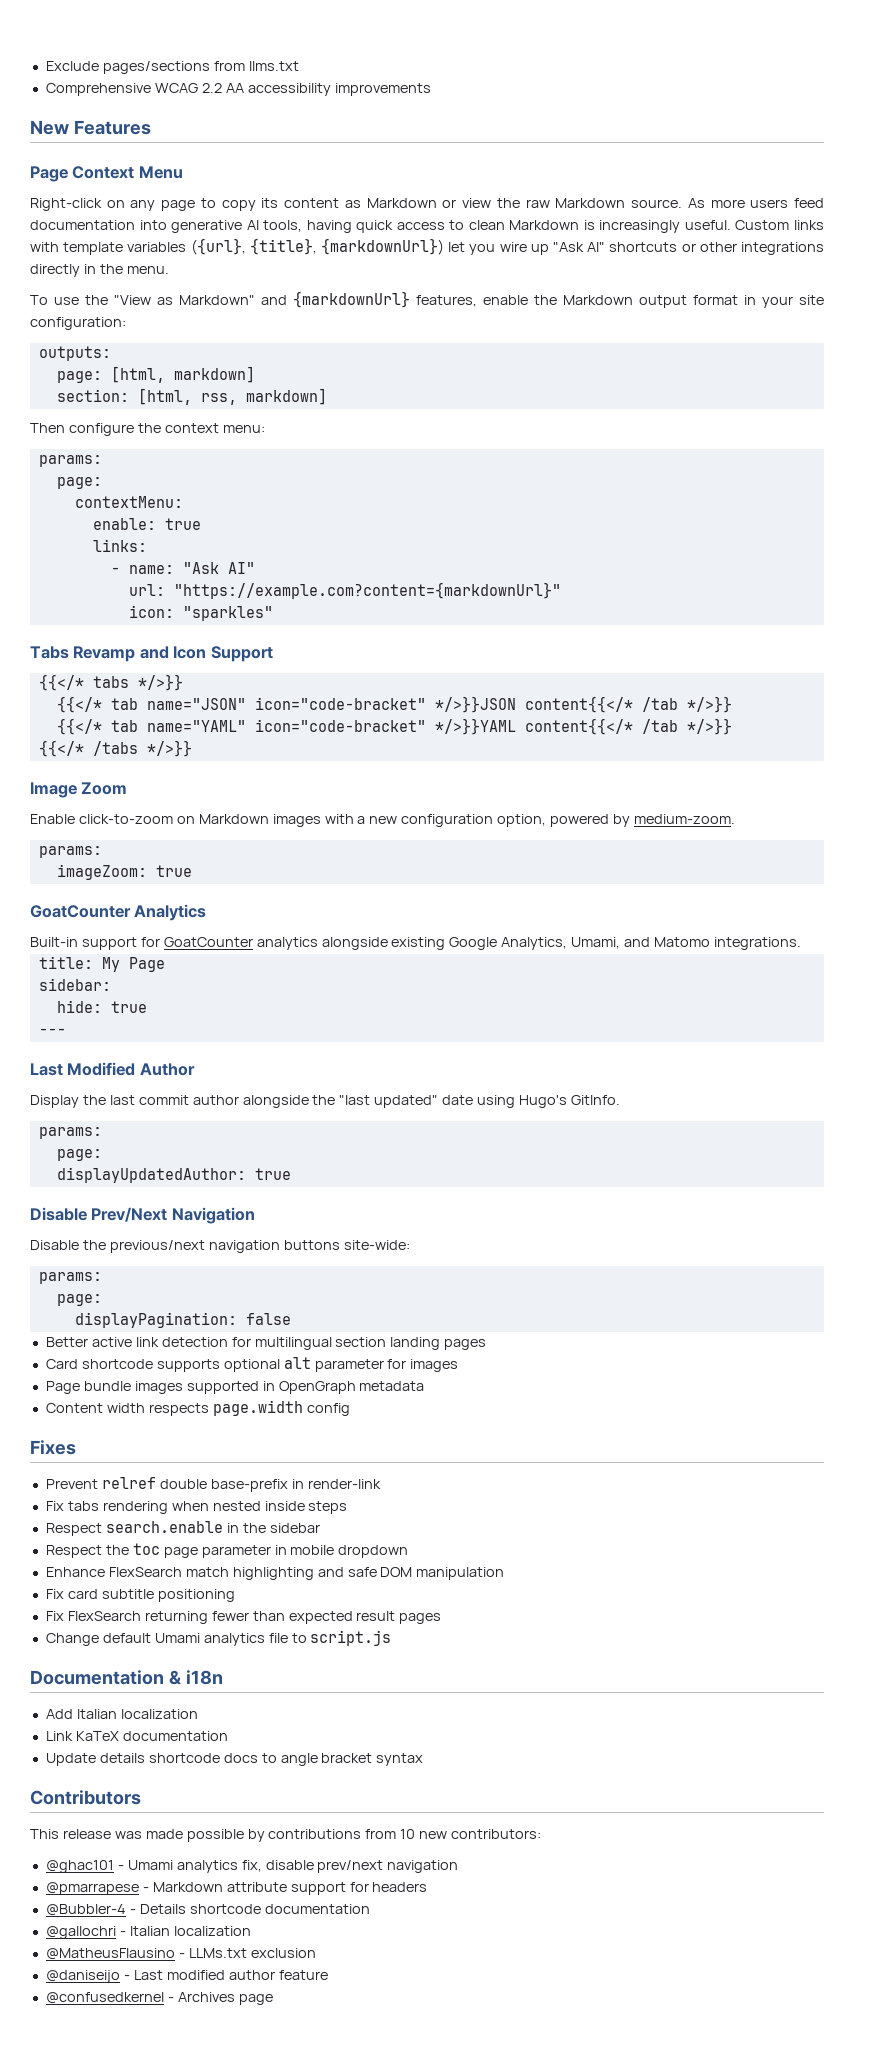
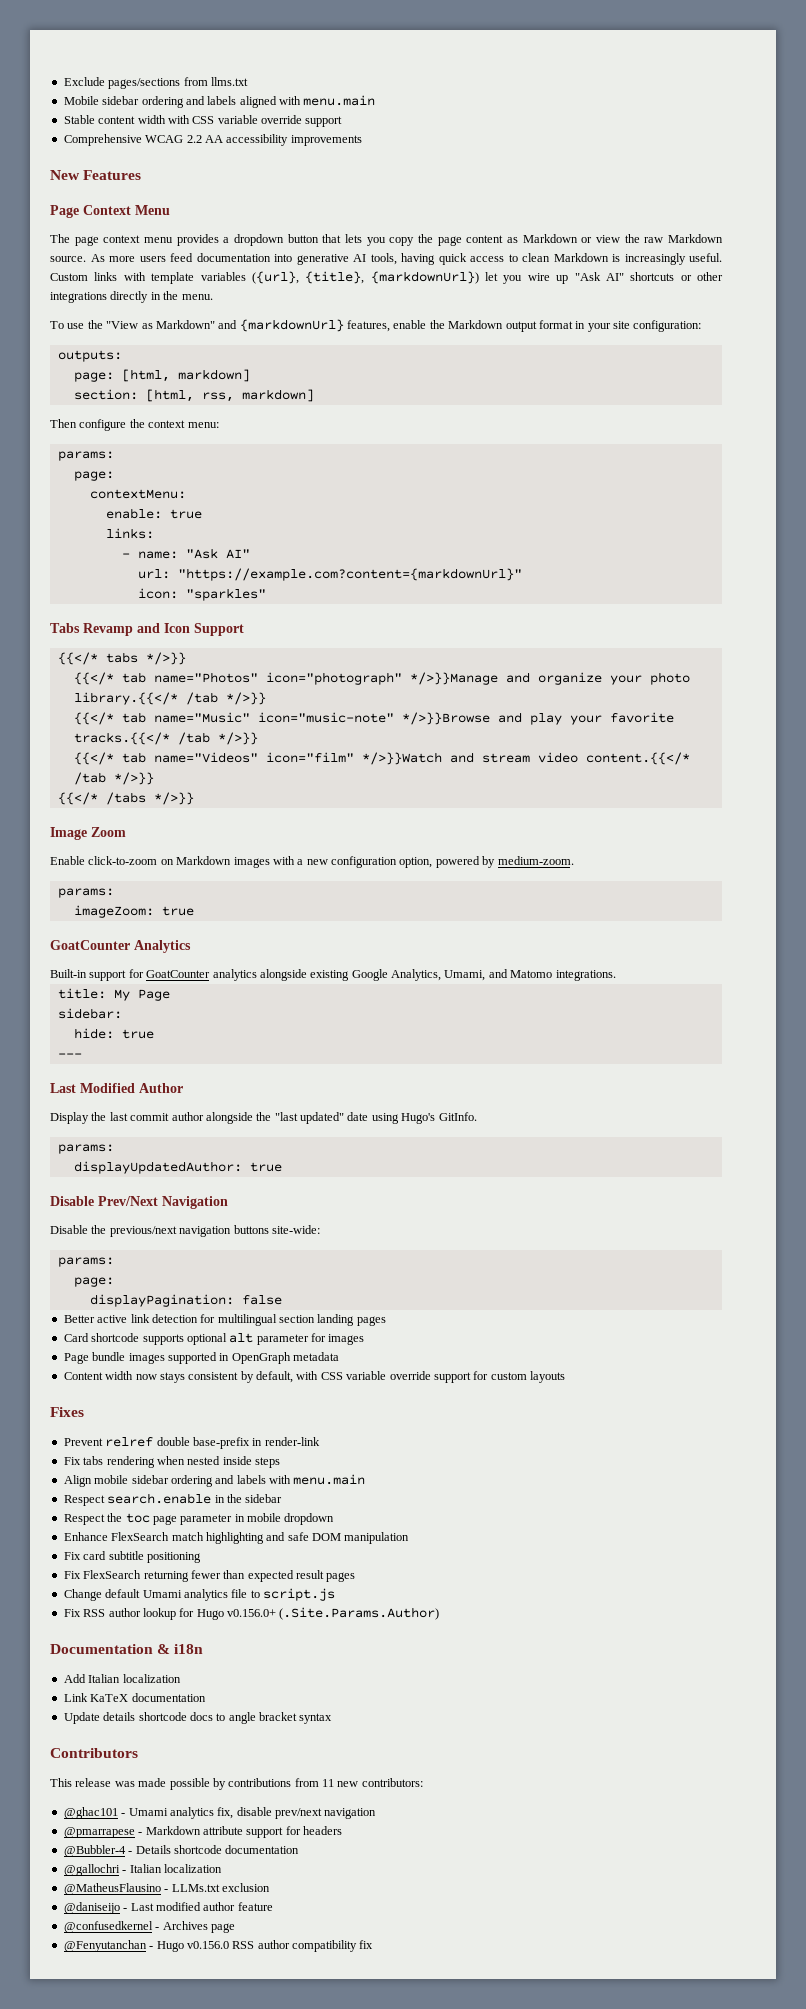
+ Mobile sidebar ordering and labels aligned with menu.main
+ Stable content width with CSS variable override support
- Right-click on any page to copy its content as Markdown or view the raw Markdown source.
+ The page context menu provides a dropdown button that lets you copy the page content as Markdown or view the raw Markdown source.
- {{</* tab name="JSON" icon="code-bracket" */>}}JSON content{{</* /tab */>}}
- {{</* tab name="YAML" icon="code-bracket" */>}}YAML content{{</* /tab */>}}
+ {{</* tab name="Photos" icon="photograph" */>}}Manage and organize your photo library.{{</* /tab */>}}
+ {{</* tab name="Music" icon="music-note" */>}}Browse and play your favorite tracks.{{</* /tab */>}}
+ {{</* tab name="Videos" icon="film" */>}}Watch and stream video content.{{</* /tab */>}}
  Display the last commit author alongside the "last updated" date using Hugo's GitInfo.
  params:
- page:
- Content width respects page.width config
+ Content width now stays consistent by default, with CSS variable override support for custom layouts
+ Align mobile sidebar ordering and labels with menu.main
+ Fix RSS author lookup for Hugo v0.156.0+ (.Site.Params.Author)
- This release was made possible by contributions from 10 new contributors:
+ This release was made possible by contributions from 11 new contributors:
+ @Fenyutanchan - Hugo v0.156.0 RSS author compatibility fix

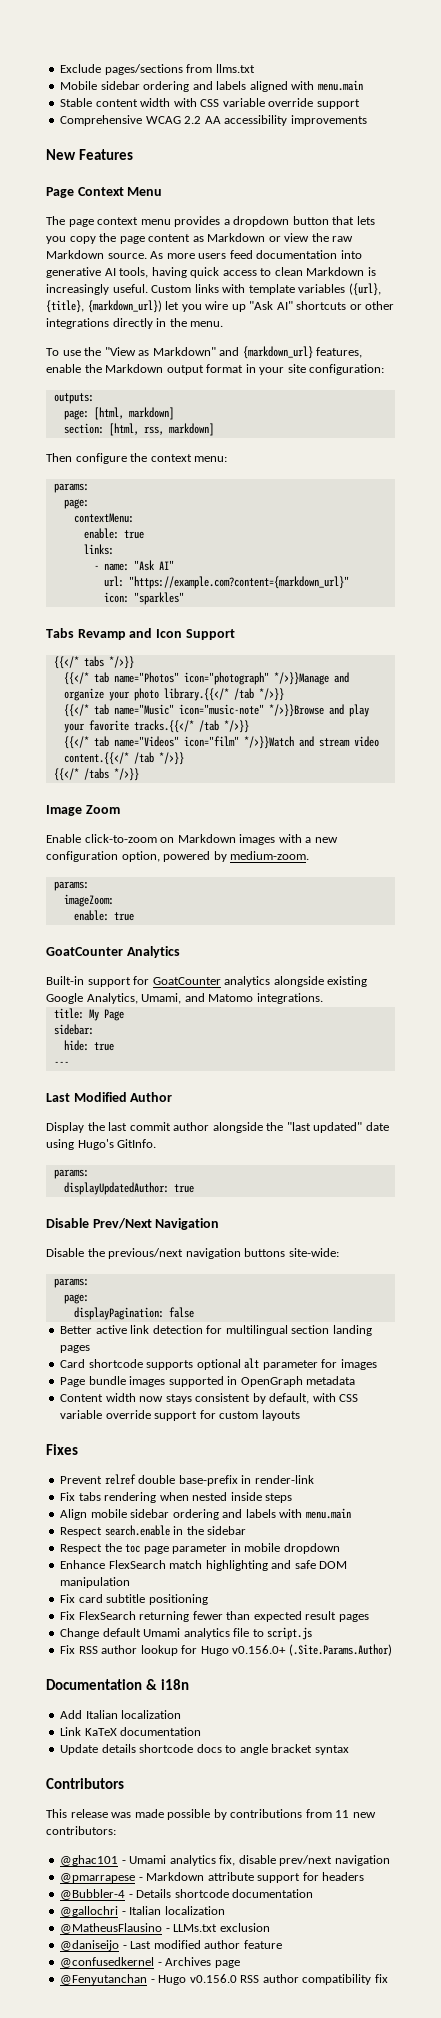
- Custom links with template variables ({url}, {title}, {markdownUrl}) let you wire up "Ask AI" shortcuts or other integrations directly in the menu.
+ Custom links with template variables ({url}, {title}, {markdown_url}) let you wire up "Ask AI" shortcuts or other integrations directly in the menu.
- To use the "View as Markdown" and {markdownUrl} features, enable the Markdown output format in your site configuration:
+ To use the "View as Markdown" and {markdown_url} features, enable the Markdown output format in your site configuration:
- url: "https://example.com?content={markdownUrl}"
+ url: "https://example.com?content={markdown_url}"
- imageZoom: true
+ imageZoom:
+ enable: true

